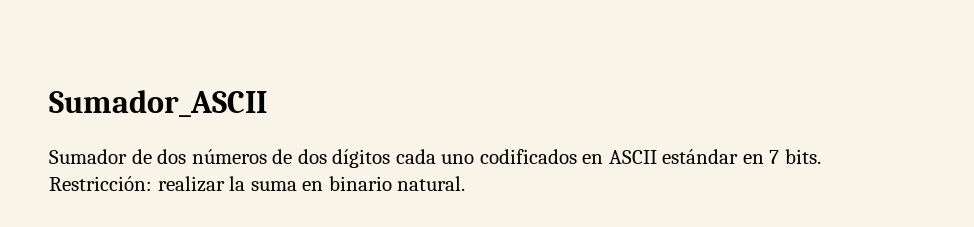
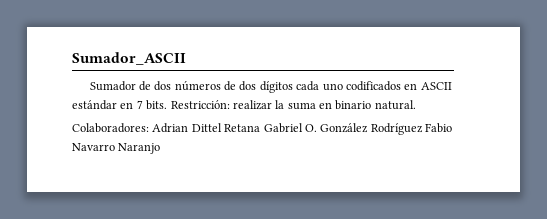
+ Colaboradores: Adrian Dittel Retana Gabriel O. González Rodríguez Fabio Navarro Naranjo

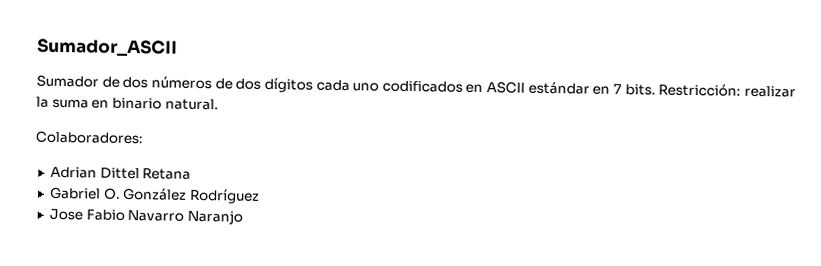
- Colaboradores: Adrian Dittel Retana Gabriel O. González Rodríguez Fabio Navarro Naranjo
+ Colaboradores:
+ Adrian Dittel Retana
+ Gabriel O. González Rodríguez
+ Jose Fabio Navarro Naranjo

